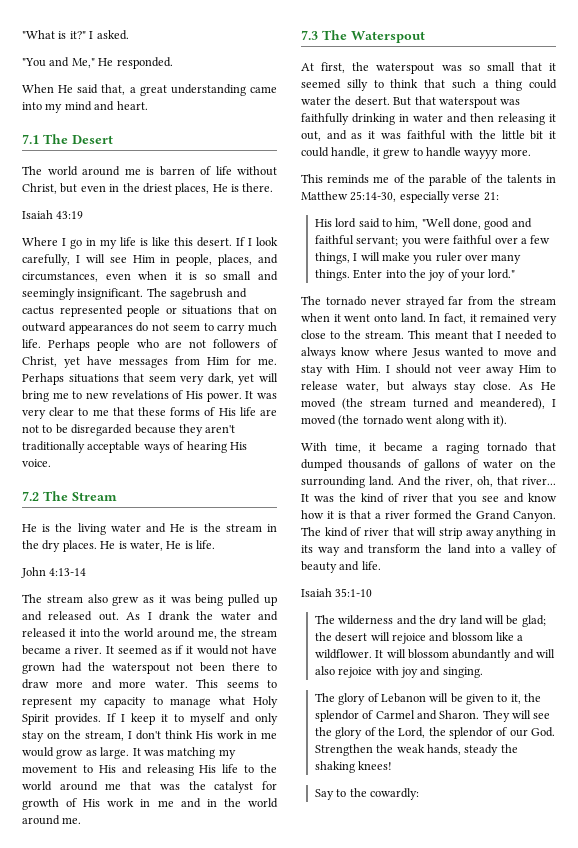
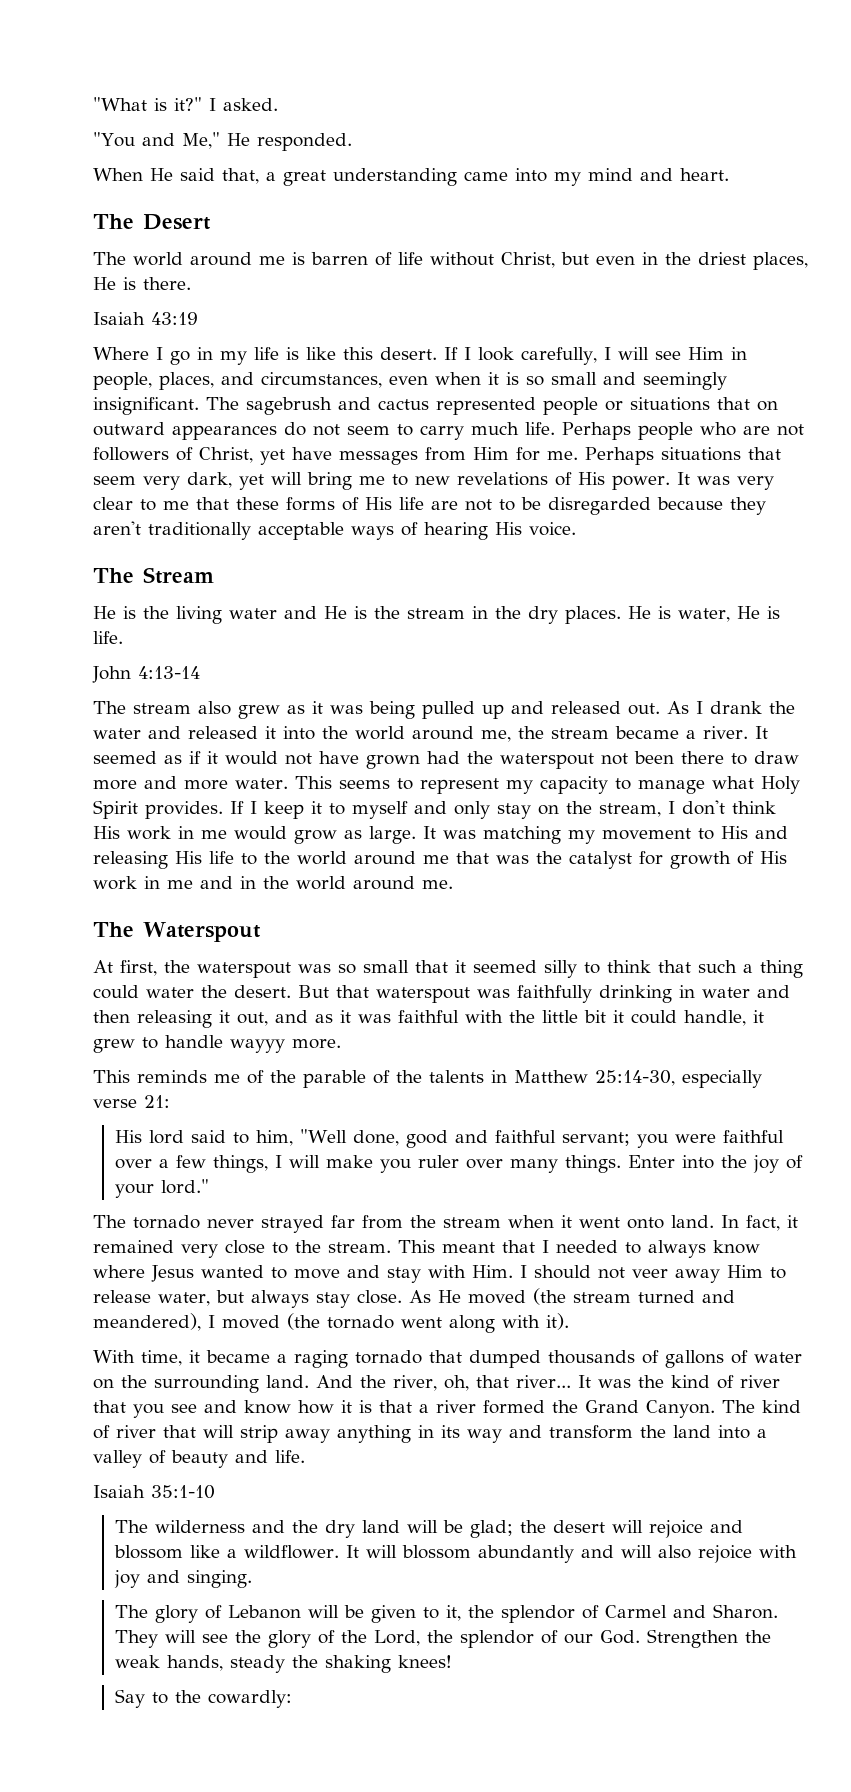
- 7.1 The Desert
+ The Desert
- 7.2 The Stream
+ The Stream
- 7.3 The Waterspout
+ The Waterspout

